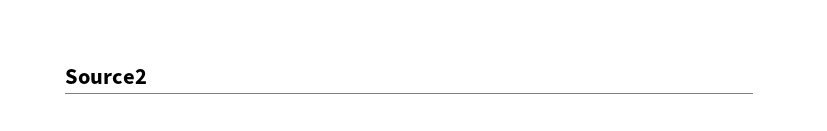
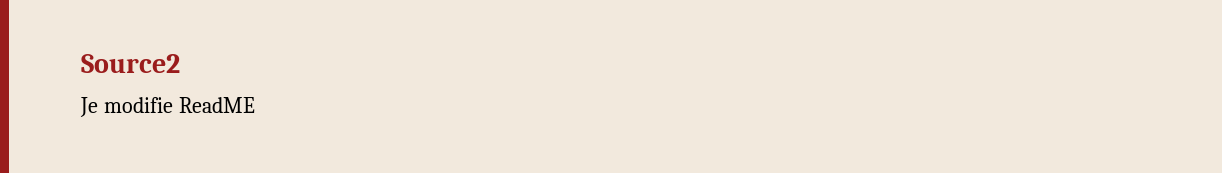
+ Je modifie ReadME

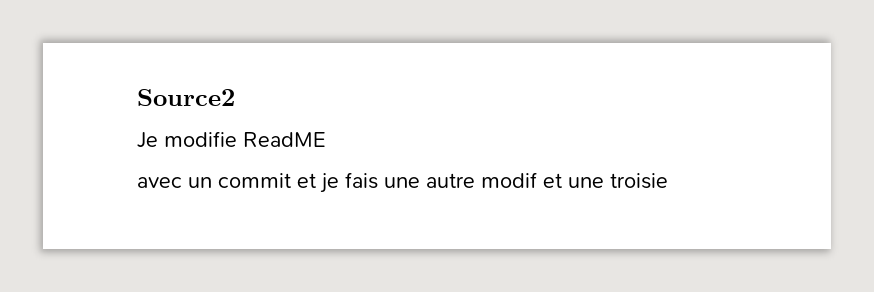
+ avec un commit et je fais une autre modif et une troisie

